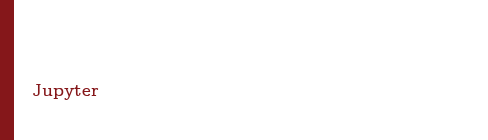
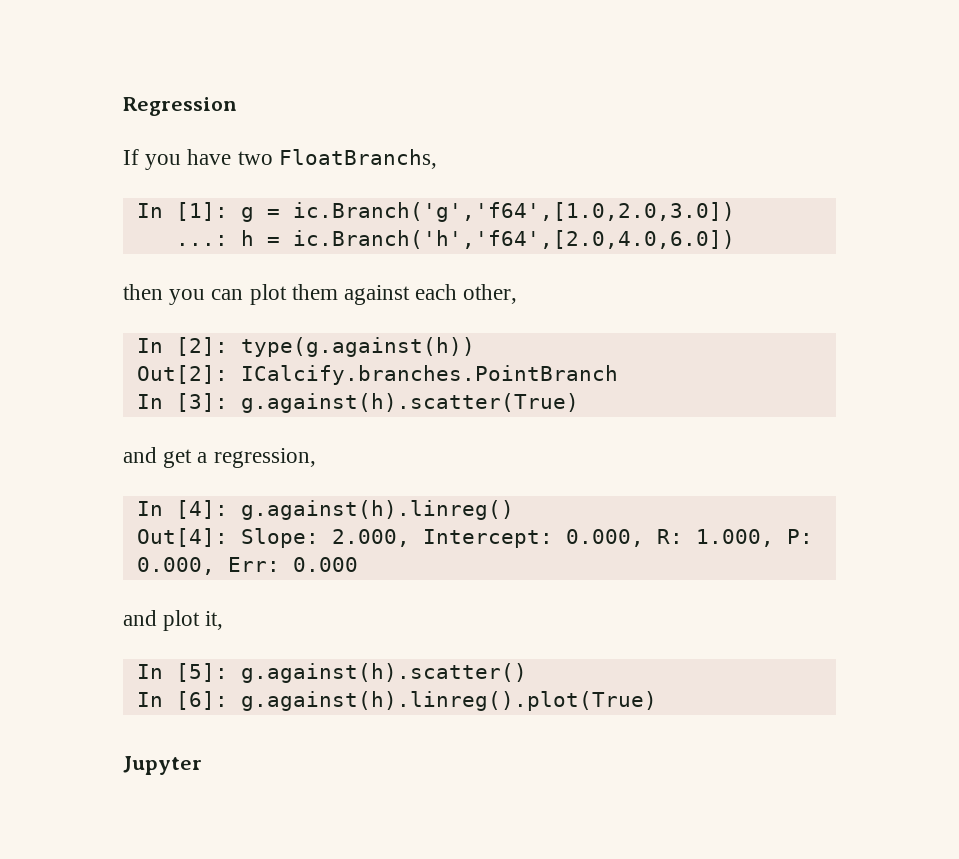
+ Regression
+ If you have two FloatBranchs,
+ In [1]: g = ic.Branch('g','f64',[1.0,2.0,3.0])
+ ...: h = ic.Branch('h','f64',[2.0,4.0,6.0])
+ then you can plot them against each other,
+ In [2]: type(g.against(h))
+ Out[2]: ICalcify.branches.PointBranch
+ In [3]: g.against(h).scatter(True)
+ and get a regression,
+ In [4]: g.against(h).linreg()
+ Out[4]: Slope: 2.000, Intercept: 0.000, R: 1.000, P: 0.000, Err: 0.000
+ and plot it,
+ In [5]: g.against(h).scatter()
+ In [6]: g.against(h).linreg().plot(True)

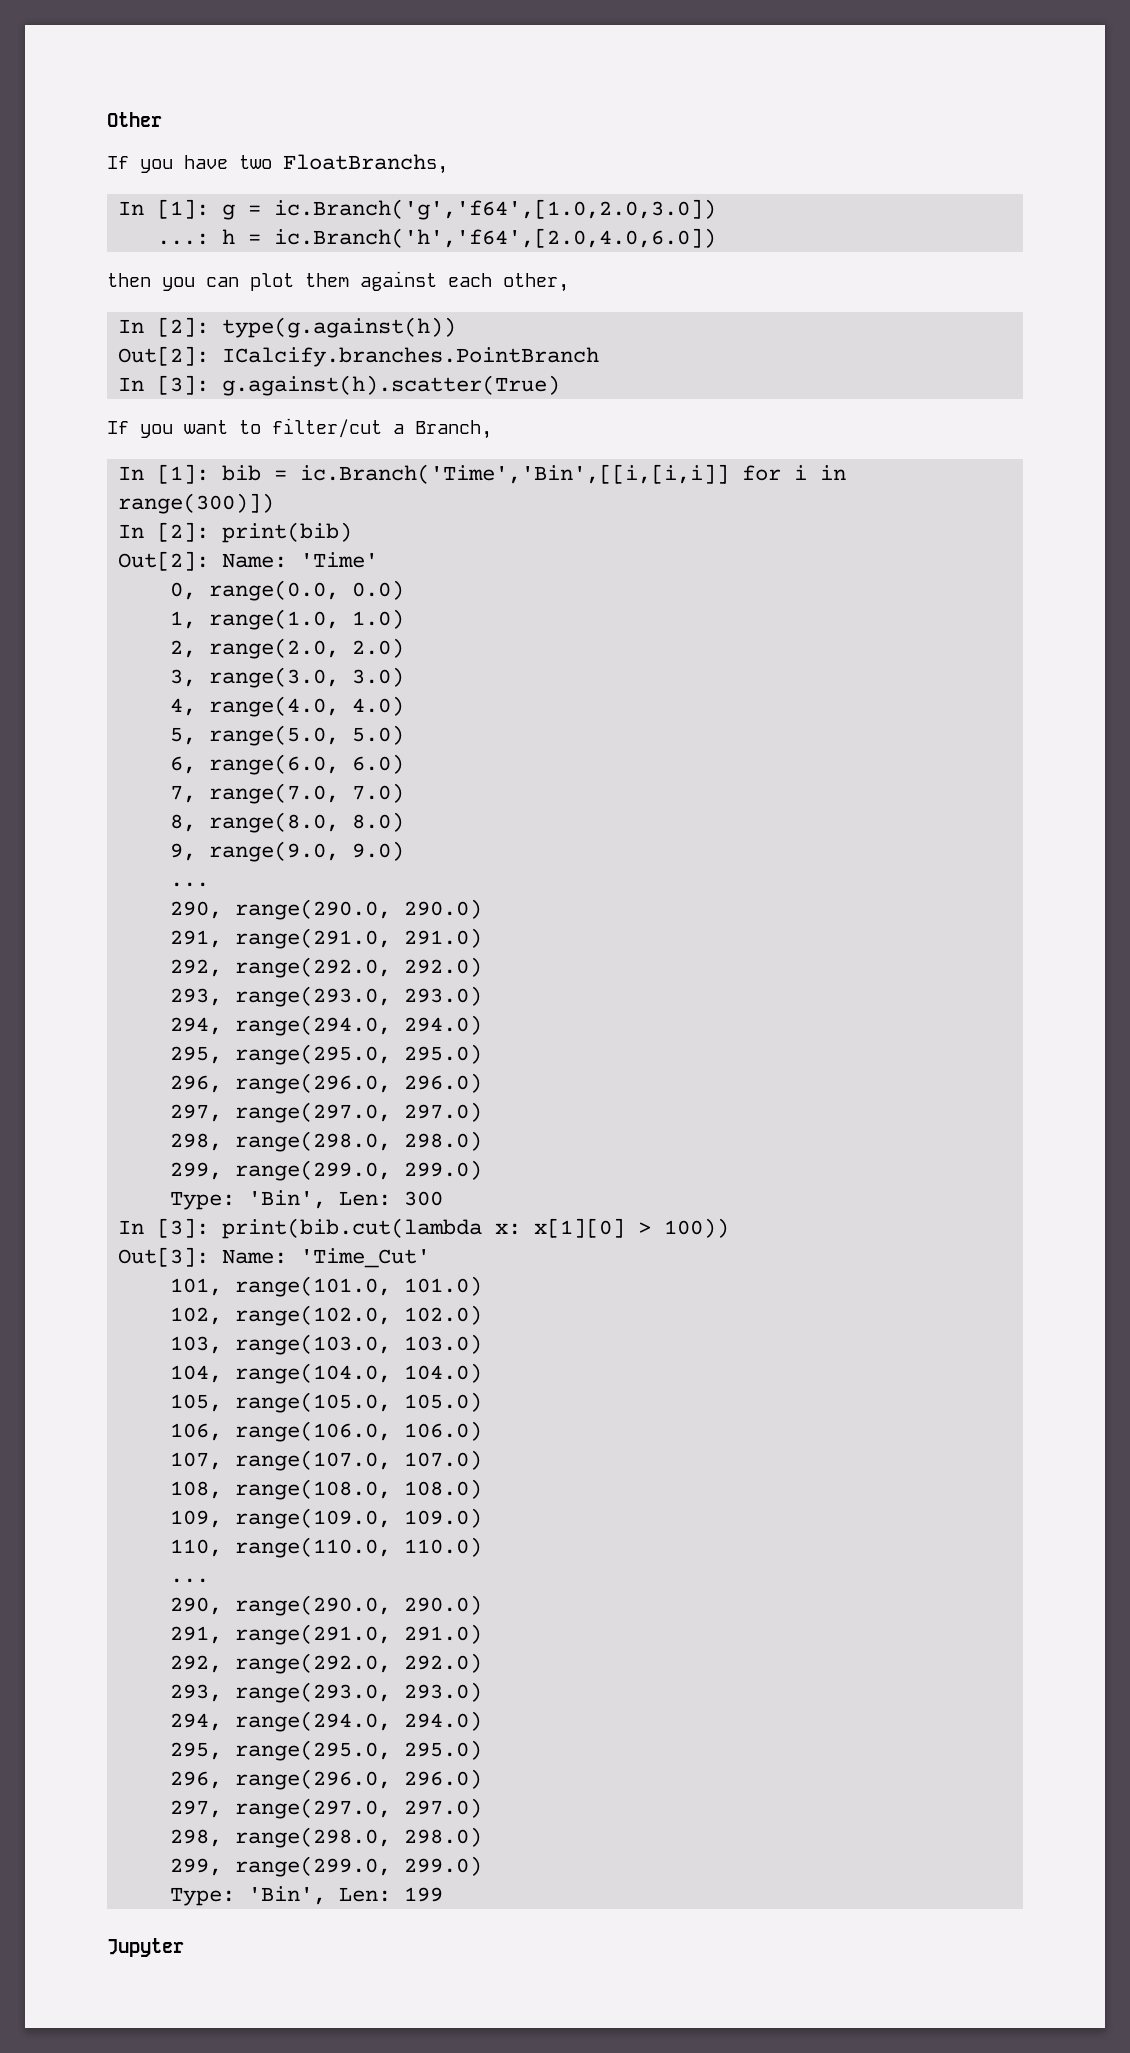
- Regression
+ Other
- and get a regression,
- In [4]: g.against(h).linreg()
- Out[4]: Slope: 2.000, Intercept: 0.000, R: 1.000, P: 0.000, Err: 0.000
- and plot it,
- In [5]: g.against(h).scatter()
- In [6]: g.against(h).linreg().plot(True)
+ If you want to filter/cut a Branch,
+ In [1]: bib = ic.Branch('Time','Bin',[[i,[i,i]] for i in range(300)])
+ In [2]: print(bib)
+ Out[2]: Name: 'Time'
+ 0, range(0.0, 0.0)
+ 1, range(1.0, 1.0)
+ 2, range(2.0, 2.0)
+ 3, range(3.0, 3.0)
+ 4, range(4.0, 4.0)
+ 5, range(5.0, 5.0)
+ 6, range(6.0, 6.0)
+ 7, range(7.0, 7.0)
+ 8, range(8.0, 8.0)
+ 9, range(9.0, 9.0)
+ ...
+ 290, range(290.0, 290.0)
+ 291, range(291.0, 291.0)
+ 292, range(292.0, 292.0)
+ 293, range(293.0, 293.0)
+ 294, range(294.0, 294.0)
+ 295, range(295.0, 295.0)
+ 296, range(296.0, 296.0)
+ 297, range(297.0, 297.0)
+ 298, range(298.0, 298.0)
+ 299, range(299.0, 299.0)
+ Type: 'Bin', Len: 300
+ In [3]: print(bib.cut(lambda x: x[1][0] > 100))
+ Out[3]: Name: 'Time_Cut'
+ 101, range(101.0, 101.0)
+ 102, range(102.0, 102.0)
+ 103, range(103.0, 103.0)
+ 104, range(104.0, 104.0)
+ 105, range(105.0, 105.0)
+ 106, range(106.0, 106.0)
+ 107, range(107.0, 107.0)
+ 108, range(108.0, 108.0)
+ 109, range(109.0, 109.0)
+ 110, range(110.0, 110.0)
+ ...
+ 290, range(290.0, 290.0)
+ 291, range(291.0, 291.0)
+ 292, range(292.0, 292.0)
+ 293, range(293.0, 293.0)
+ 294, range(294.0, 294.0)
+ 295, range(295.0, 295.0)
+ 296, range(296.0, 296.0)
+ 297, range(297.0, 297.0)
+ 298, range(298.0, 298.0)
+ 299, range(299.0, 299.0)
+ Type: 'Bin', Len: 199

